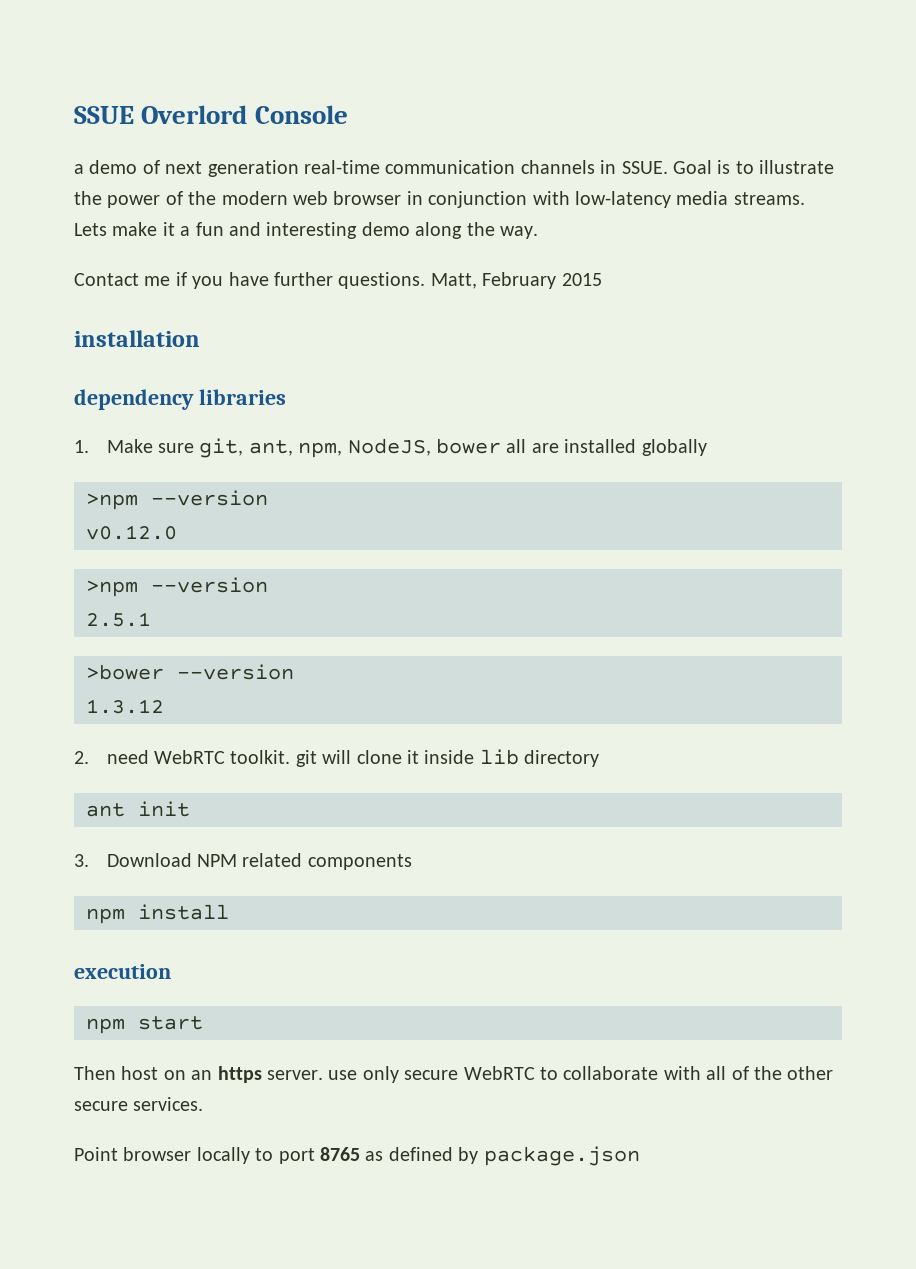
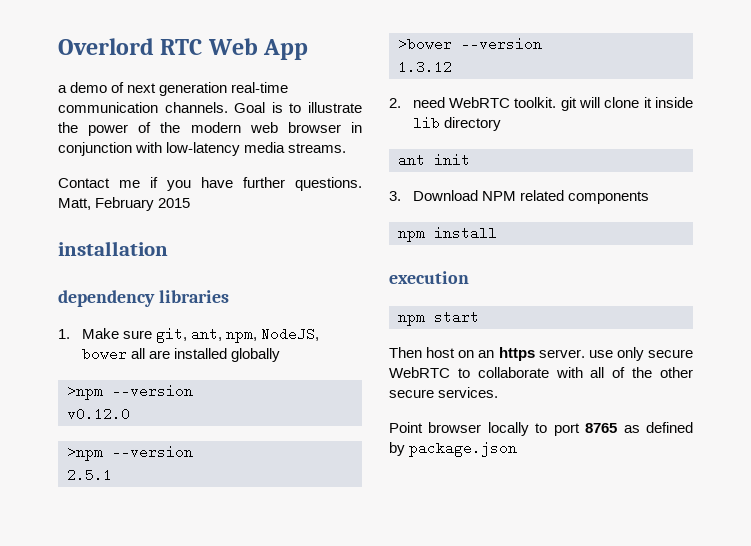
- SSUE Overlord Console
+ Overlord RTC Web App
- a demo of next generation real-time communication channels in SSUE.
+ a demo of next generation real-time communication channels.
- Lets make it a fun and interesting demo along the way.

